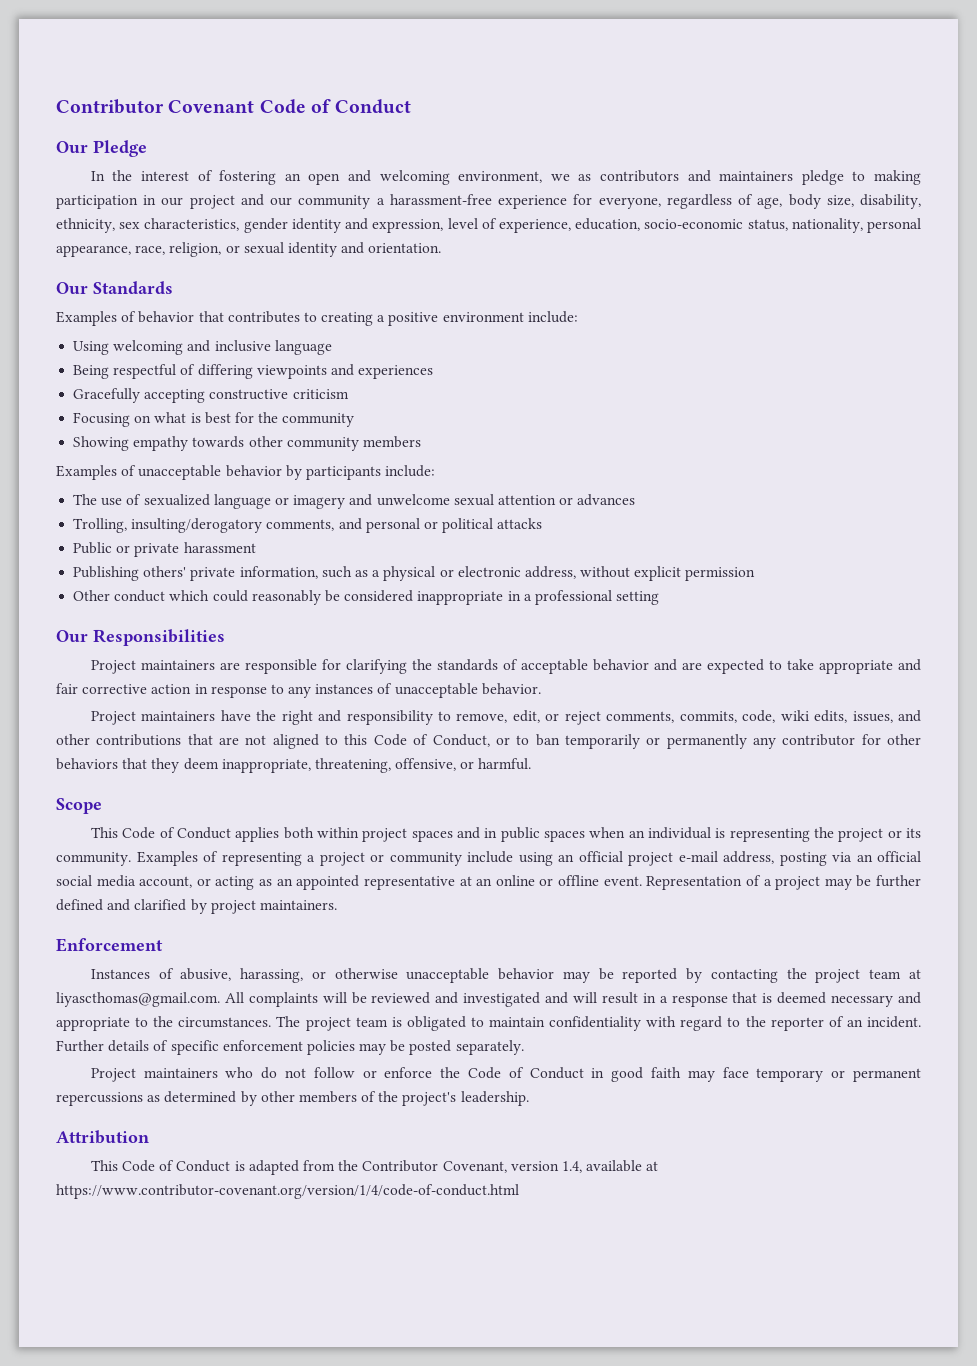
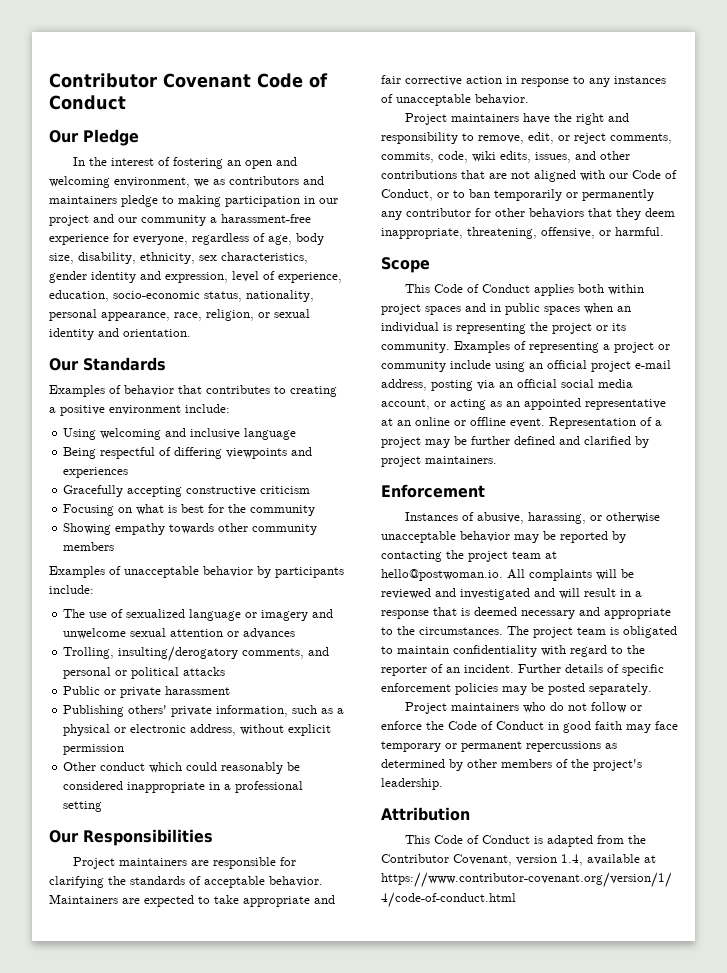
- Project maintainers are responsible for clarifying the standards of acceptable behavior and are expected to take appropriate and fair corrective action in response to any instances of unacceptable behavior.
+ Project maintainers are responsible for clarifying the standards of acceptable behavior. Maintainers are expected to take appropriate and fair corrective action in response to any instances of unacceptable behavior.
- Project maintainers have the right and responsibility to remove, edit, or reject comments, commits, code, wiki edits, issues, and other contributions that are not aligned to this Code of Conduct, or to ban temporarily or permanently any contributor for other behaviors that they deem inappropriate, threatening, offensive, or harmful.
+ Project maintainers have the right and responsibility to remove, edit, or reject comments, commits, code, wiki edits, issues, and other contributions that are not aligned with our Code of Conduct, or to ban temporarily or permanently any contributor for other behaviors that they deem inappropriate, threatening, offensive, or harmful.
- Instances of abusive, harassing, or otherwise unacceptable behavior may be reported by contacting the project team at liyascthomas@gmail.com. All complaints will be reviewed and investigated and will result in a response that is deemed necessary and appropriate to the circumstances.
+ Instances of abusive, harassing, or otherwise unacceptable behavior may be reported by contacting the project team at hello@postwoman.io. All complaints will be reviewed and investigated and will result in a response that is deemed necessary and appropriate to the circumstances.

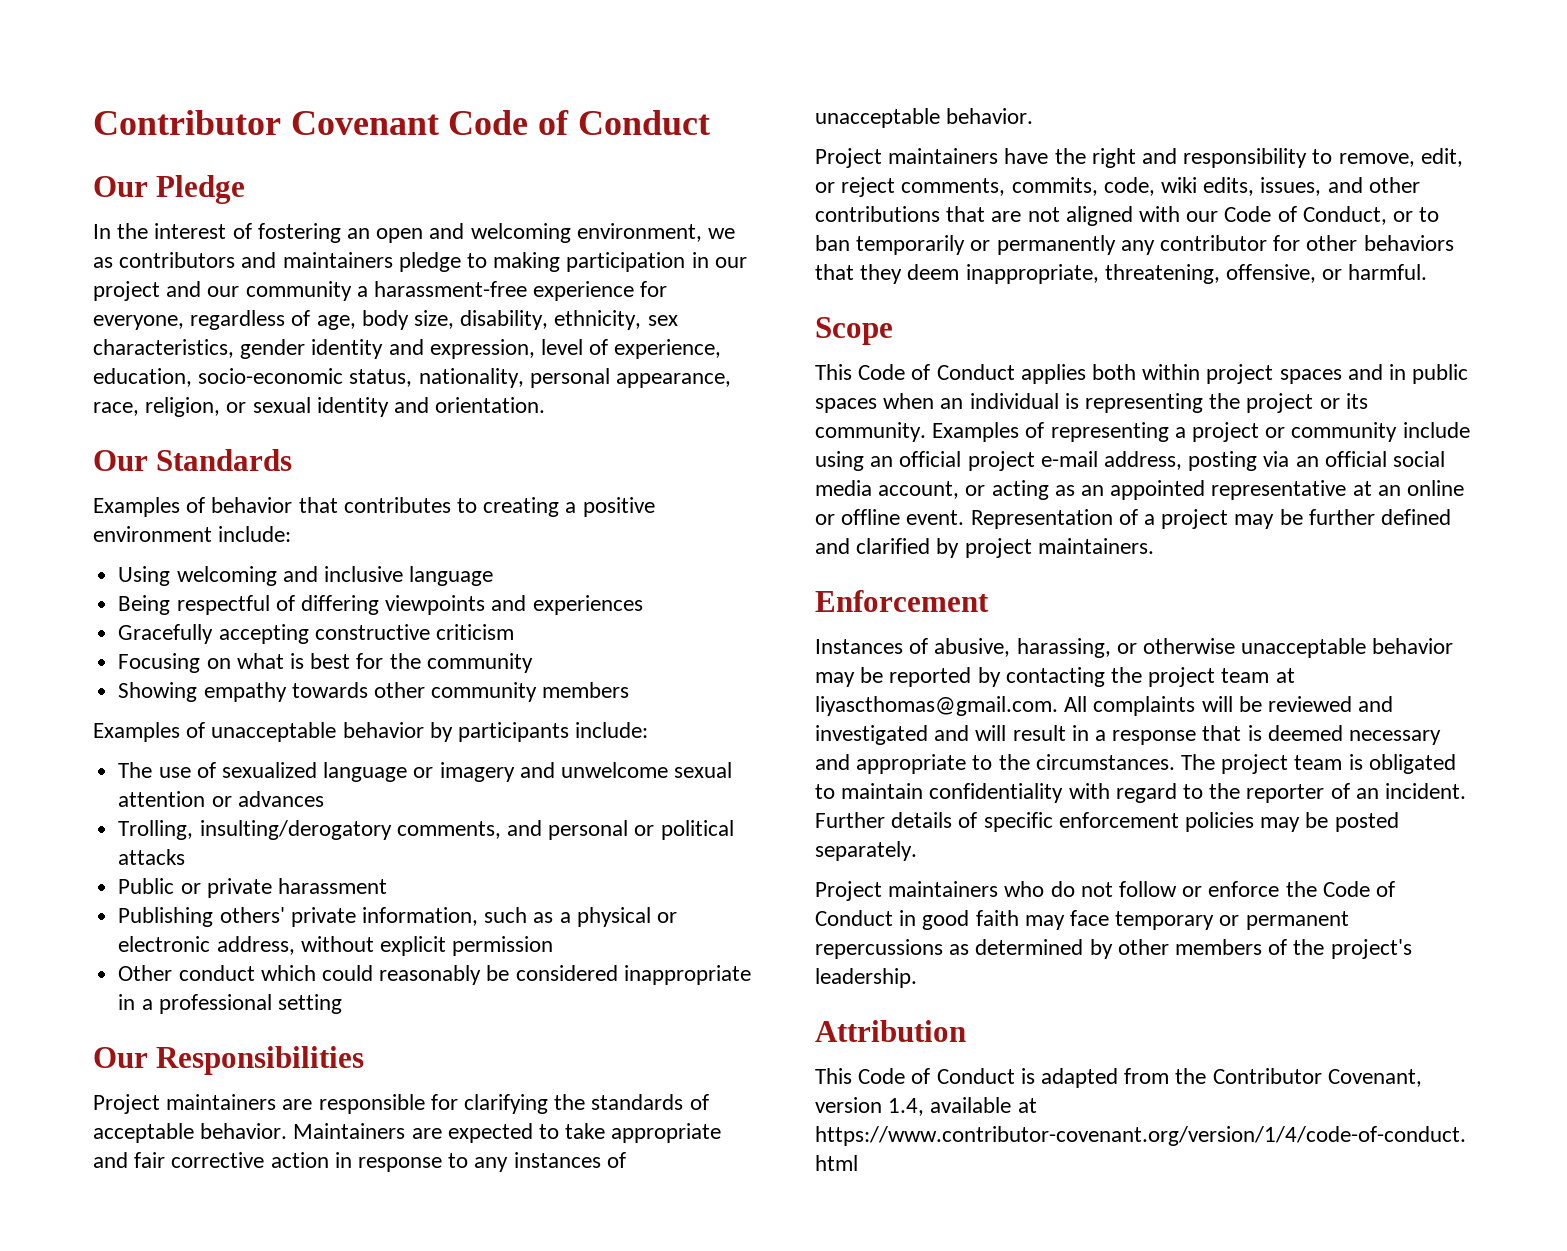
- Instances of abusive, harassing, or otherwise unacceptable behavior may be reported by contacting the project team at hello@postwoman.io. All complaints will be reviewed and investigated and will result in a response that is deemed necessary and appropriate to the circumstances.
+ Instances of abusive, harassing, or otherwise unacceptable behavior may be reported by contacting the project team at liyascthomas@gmail.com. All complaints will be reviewed and investigated and will result in a response that is deemed necessary and appropriate to the circumstances.

